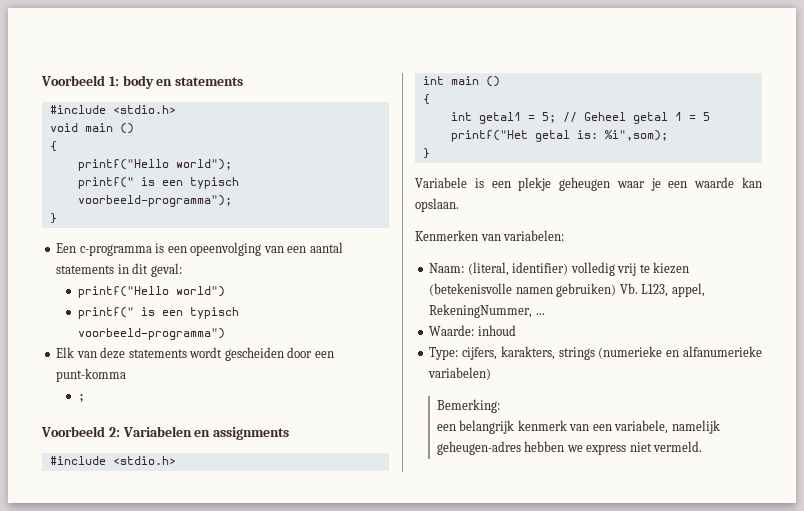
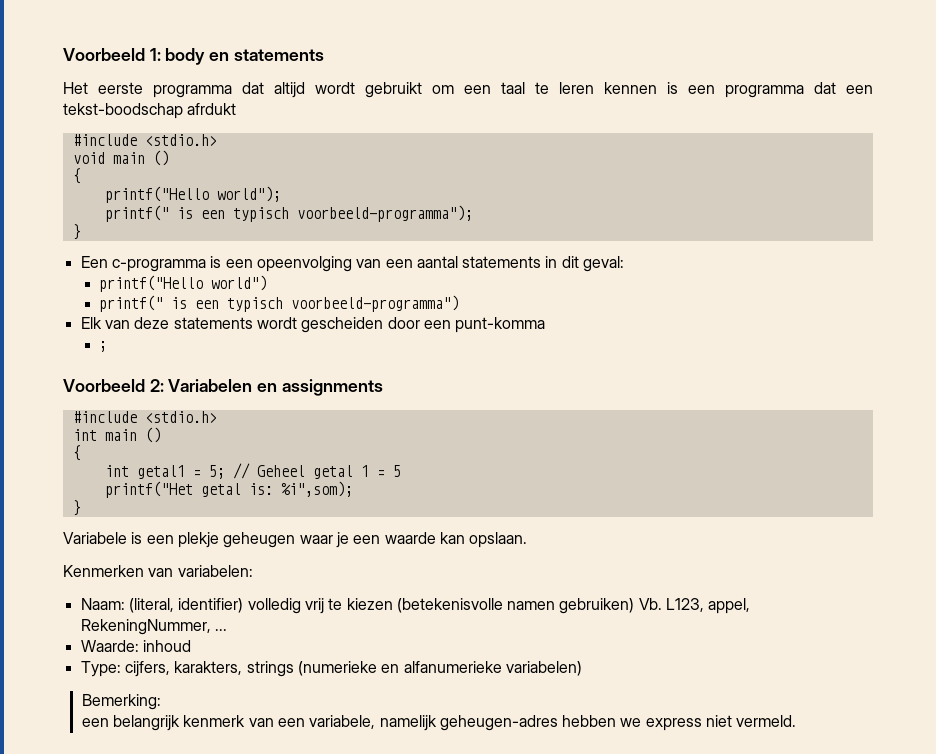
+ Het eerste programma dat altijd wordt gebruikt om een taal te leren kennen is een programma dat een tekst-boodschap afrdukt

